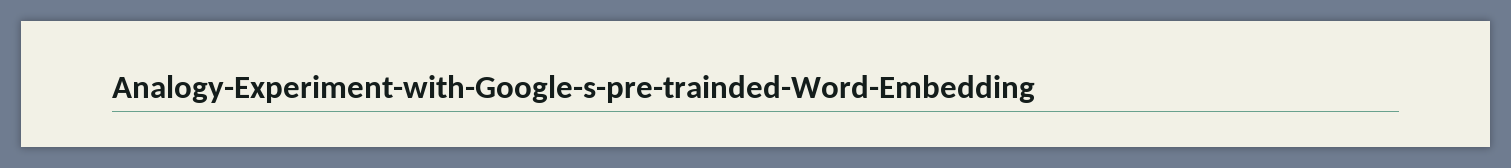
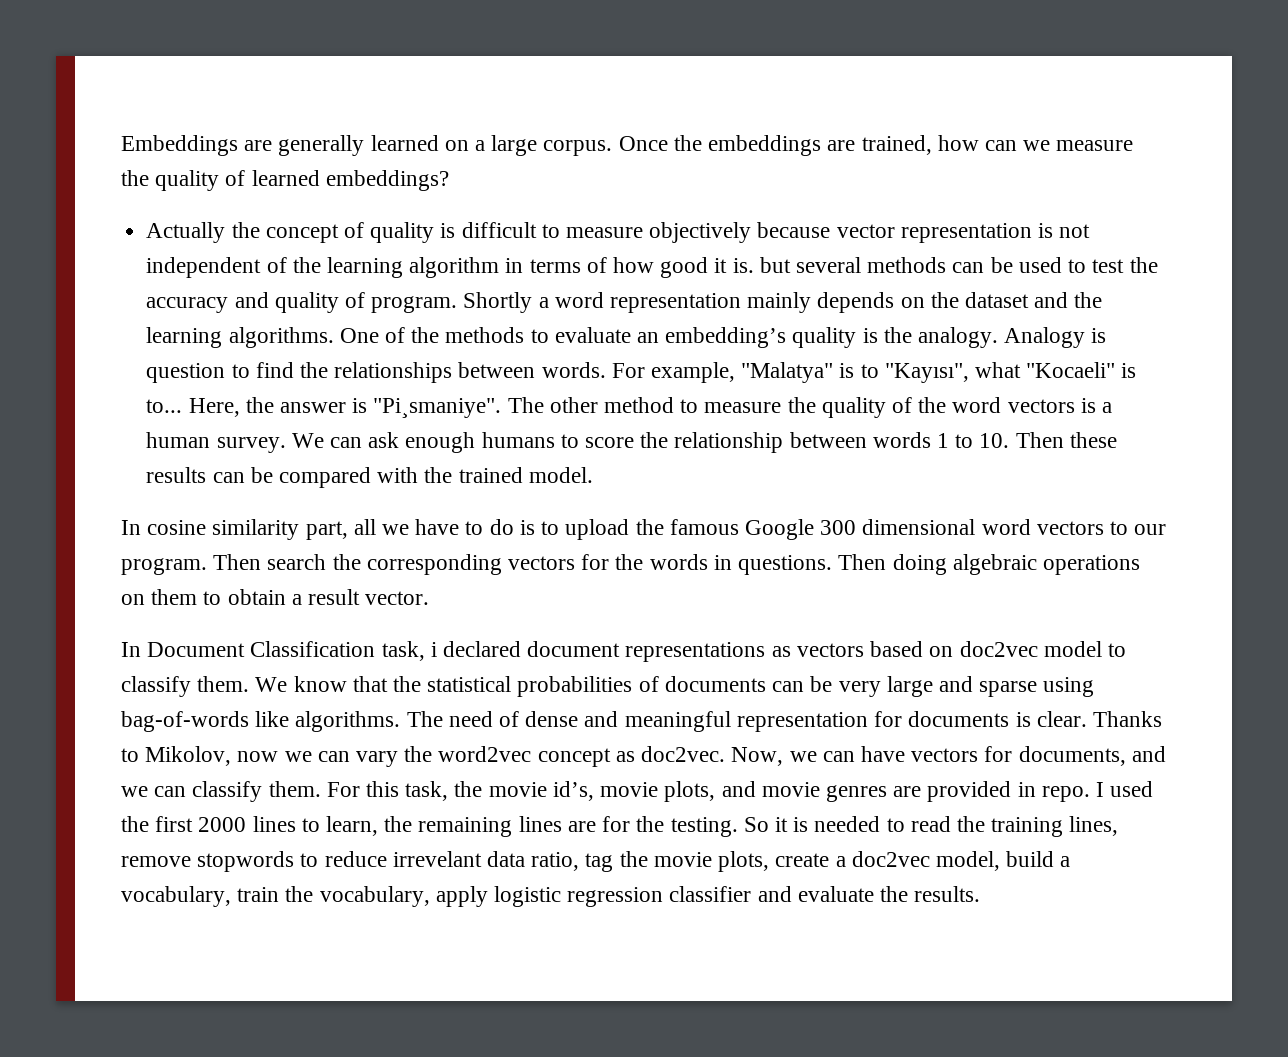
- Analogy-Experiment-with-Google-s-pre-trainded-Word-Embedding
+ Embeddings are generally learned on a large corpus. Once the embeddings are trained, how can we measure the quality of learned embeddings?
+ Actually the concept of quality is difficult to measure objectively because vector representation is not independent of the learning algorithm in terms of how good it is. but several methods can be used to test the accuracy and quality of program. Shortly a word representation mainly depends on the dataset and the learning algorithms. One of the methods to evaluate an embedding’s quality is the analogy. Analogy is question to find the relationships between words. For example, "Malatya" is to "Kayısı", what "Kocaeli" is to... Here, the answer is "Pi¸smaniye". The other method to measure the quality of the word vectors is a human survey. We can ask enough humans to score the relationship between words 1 to 10. Then these results can be compared with the trained model.
+ In cosine similarity part, all we have to do is to upload the famous Google 300 dimensional word vectors to our program. Then search the corresponding vectors for the words in questions. Then doing algebraic operations on them to obtain a result vector.
+ In Document Classification task, i declared document representations as vectors based on doc2vec model to classify them. We know that the statistical probabilities of documents can be very large and sparse using bag-of-words like algorithms. The need of dense and meaningful representation for documents is clear. Thanks to Mikolov, now we can vary the word2vec concept as doc2vec. Now, we can have vectors for documents, and we can classify them. For this task, the movie id’s, movie plots, and movie genres are provided in repo. I used the first 2000 lines to learn, the remaining lines are for the testing. So it is needed to read the training lines, remove stopwords to reduce irrevelant data ratio, tag the movie plots, create a doc2vec model, build a vocabulary, train the vocabulary, apply logistic regression classifier and evaluate the results.

